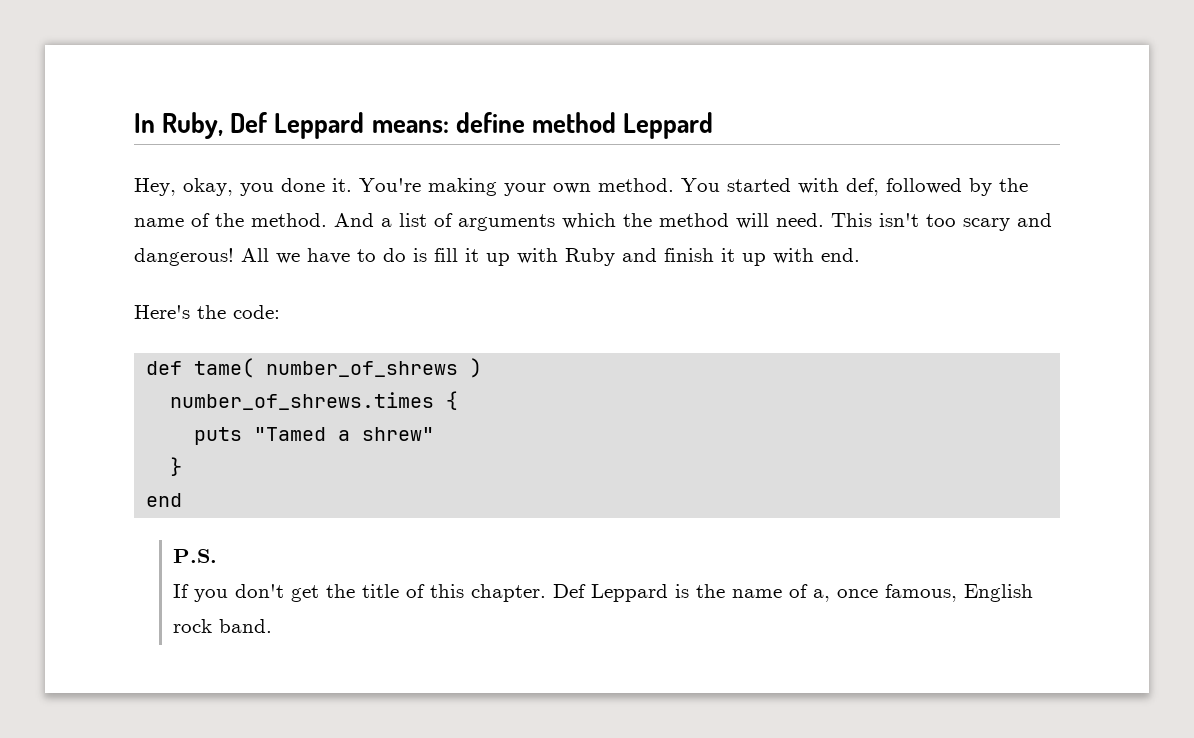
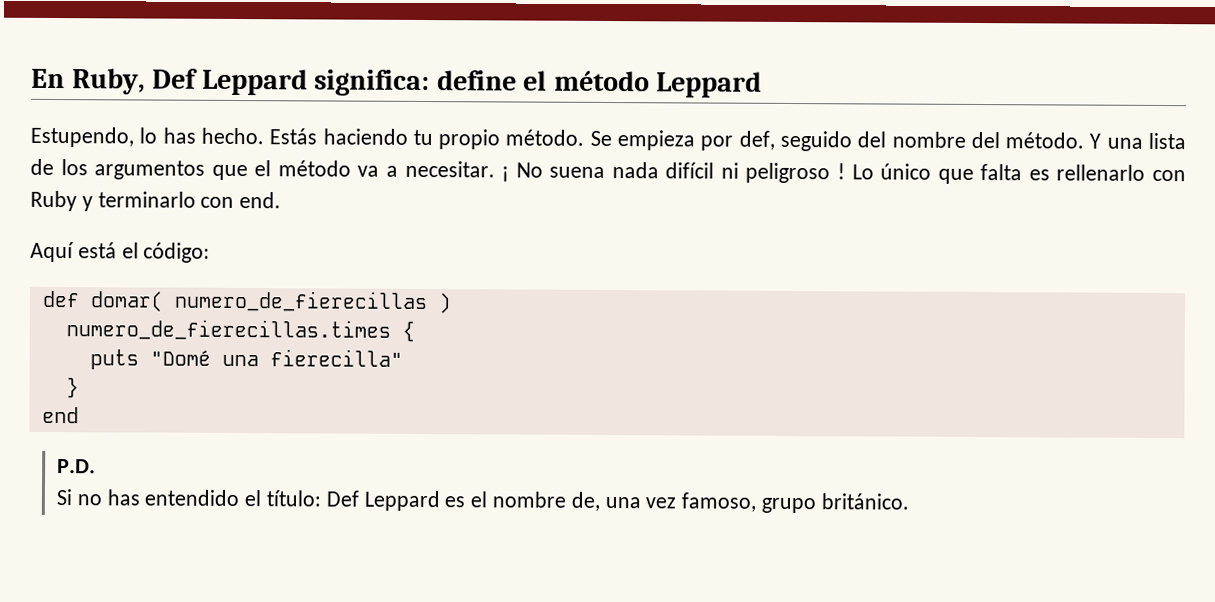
- In Ruby, Def Leppard means: define method Leppard
- Hey, okay, you done it. You're making your own method. You started with def, followed by the name of the method. And a list of arguments which the method will need. This isn't too scary and dangerous! All we have to do is fill it up with Ruby and finish it up with end.
- Here's the code:
+ En Ruby, Def Leppard significa: define el método Leppard
+ Estupendo, lo has hecho. Estás haciendo tu propio método. Se empieza por def, seguido del nombre del método. Y una lista de los argumentos que el método va a necesitar. ¡ No suena nada difícil ni peligroso ! Lo único que falta es rellenarlo con Ruby y terminarlo con end.
+ Aquí está el código:
- def tame( number_of_shrews )
+ def domar( numero_de_fierecillas )
- number_of_shrews.times {
+ numero_de_fierecillas.times {
- puts "Tamed a shrew"
+ puts "Domé una fierecilla"
- P.S.
- If you don't get the title of this chapter. Def Leppard is the name of a, once famous, English rock band.
+ P.D.
+ Si no has entendido el título: Def Leppard es el nombre de, una vez famoso, grupo británico.

